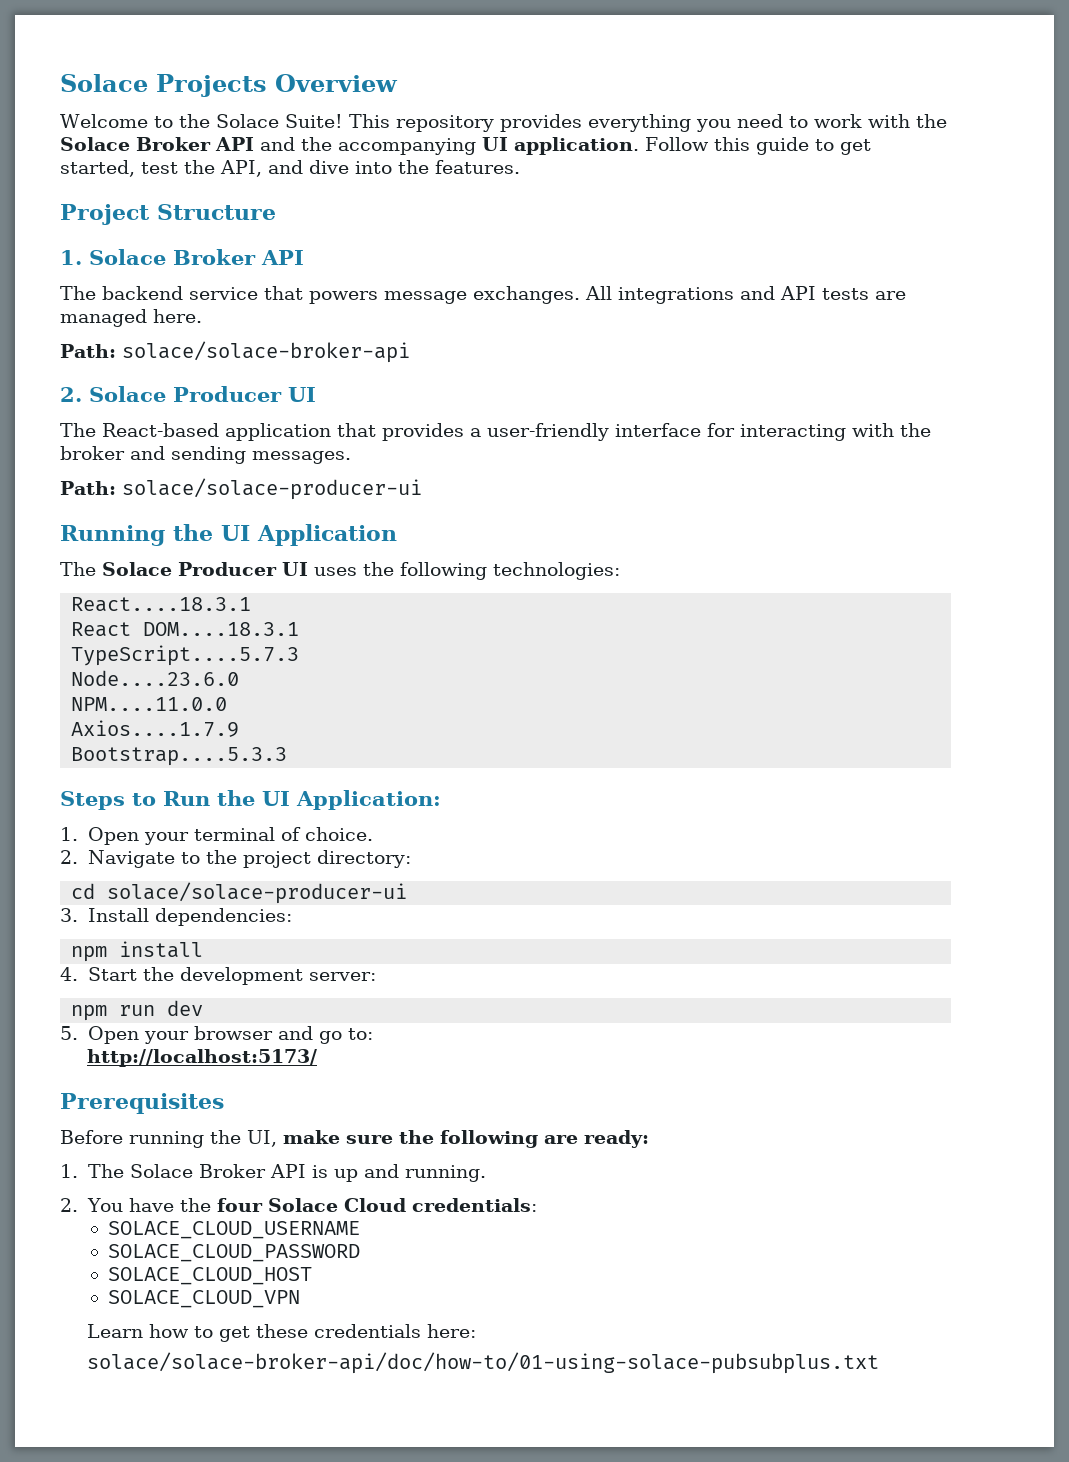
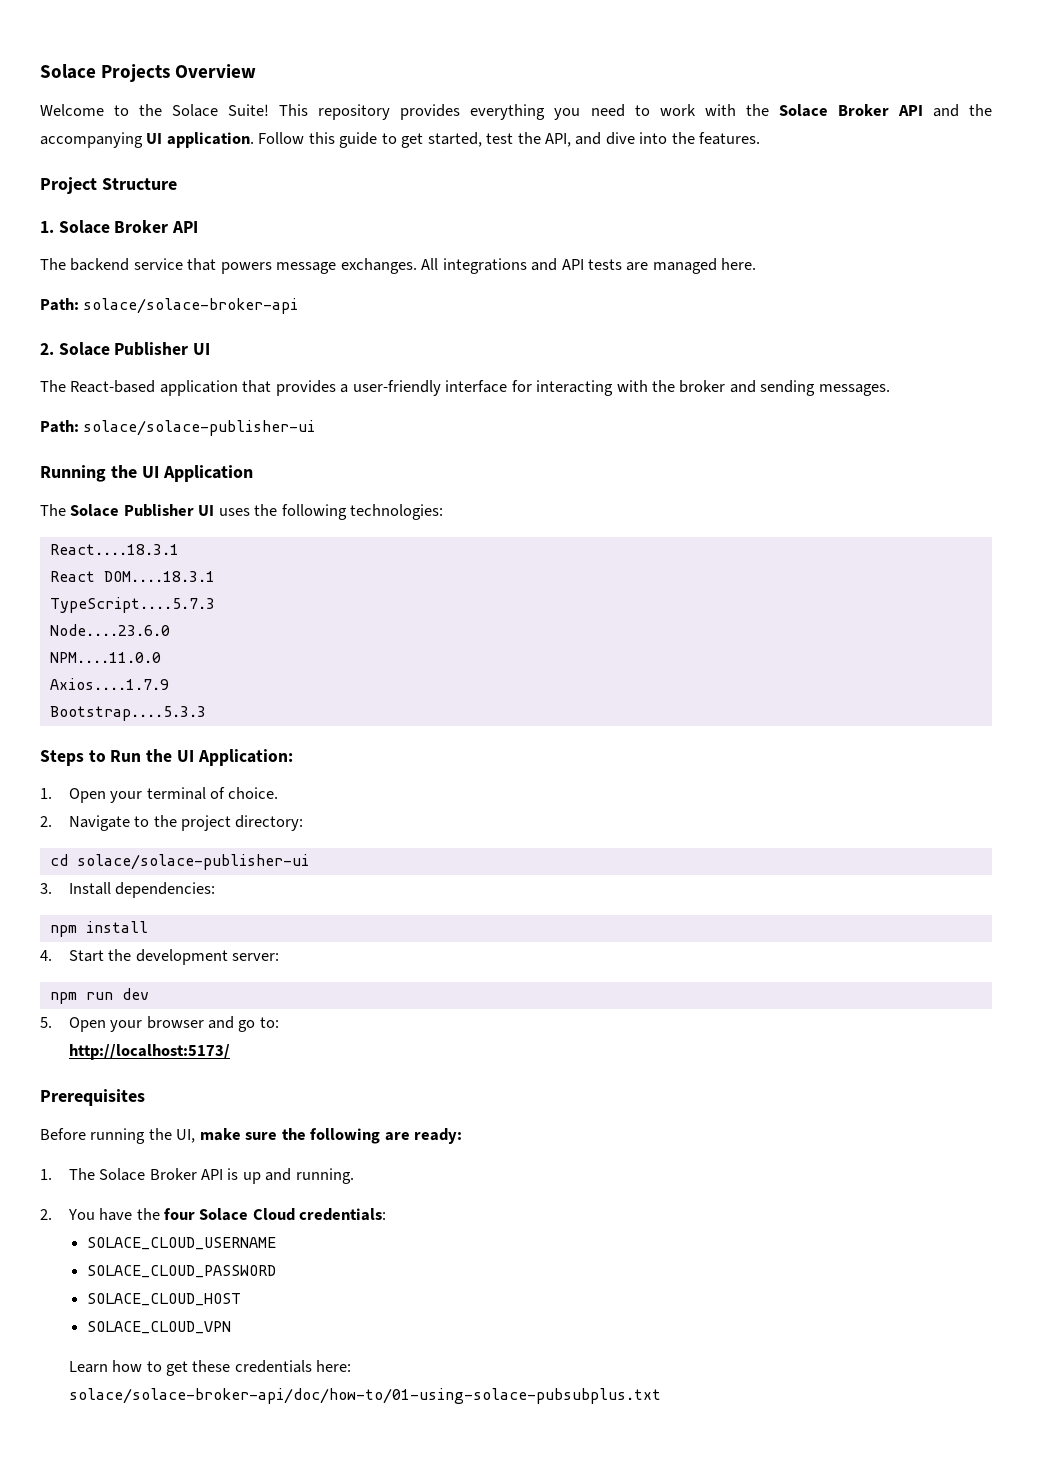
- 2. Solace Producer UI
+ 2. Solace Publisher UI
- Path: solace/solace-producer-ui
+ Path: solace/solace-publisher-ui
- The Solace Producer UI uses the following technologies:
+ The Solace Publisher UI uses the following technologies:
- cd solace/solace-producer-ui
+ cd solace/solace-publisher-ui

